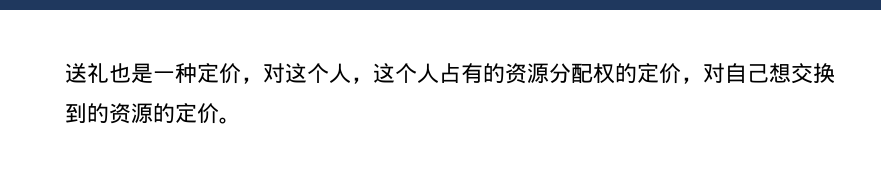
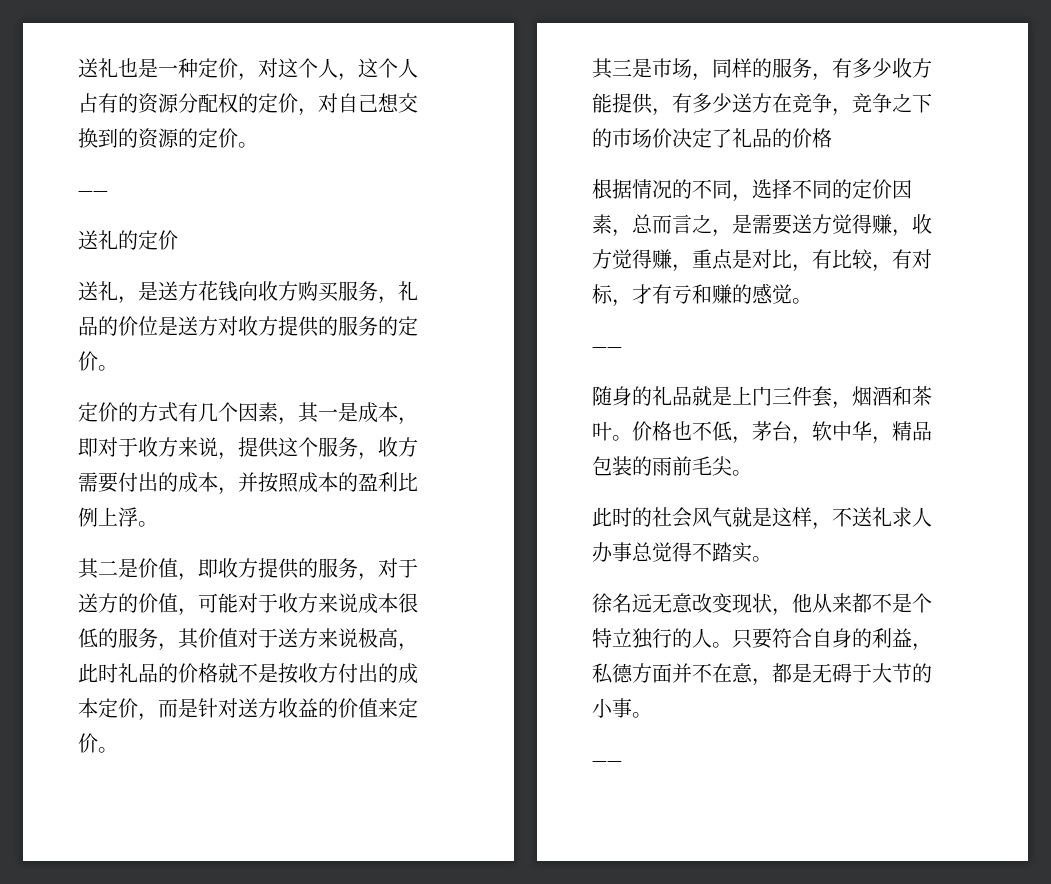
  送礼也是一种定价，对这个人，这个人占有的资源分配权的定价，对自己想交换到的资源的定价。
+ ——
+ 送礼的定价
+ 送礼，是送方花钱向收方购买服务，礼品的价位是送方对收方提供的服务的定价。
+ 定价的方式有几个因素，其一是成本，即对于收方来说，提供这个服务，收方需要付出的成本，并按照成本的盈利比例上浮。
+ 其二是价值，即收方提供的服务，对于送方的价值，可能对于收方来说成本很低的服务，其价值对于送方来说极高，此时礼品的价格就不是按收方付出的成本定价，而是针对送方收益的价值来定价。
+ 其三是市场，同样的服务，有多少收方能提供，有多少送方在竞争，竞争之下的市场价决定了礼品的价格
+ 根据情况的不同，选择不同的定价因素，总而言之，是需要送方觉得赚，收方觉得赚，重点是对比，有比较，有对标，才有亏和赚的感觉。
+ ——
+ 随身的礼品就是上门三件套，烟酒和茶叶。价格也不低，茅台，软中华，精品包装的雨前毛尖。
+ 此时的社会风气就是这样，不送礼求人办事总觉得不踏实。
+ 徐名远无意改变现状，他从来都不是个特立独行的人。只要符合自身的利益，私德方面并不在意，都是无碍于大节的小事。
+ ——

